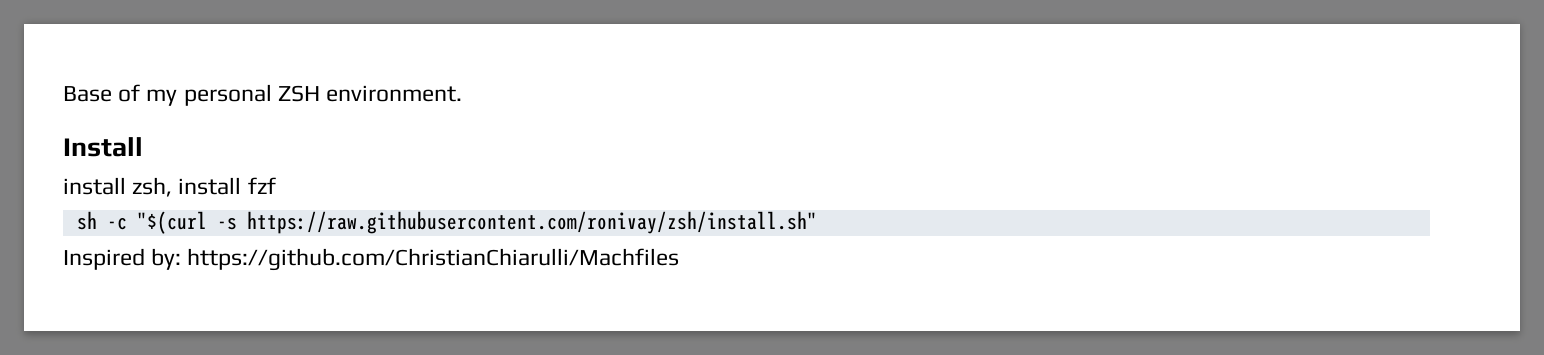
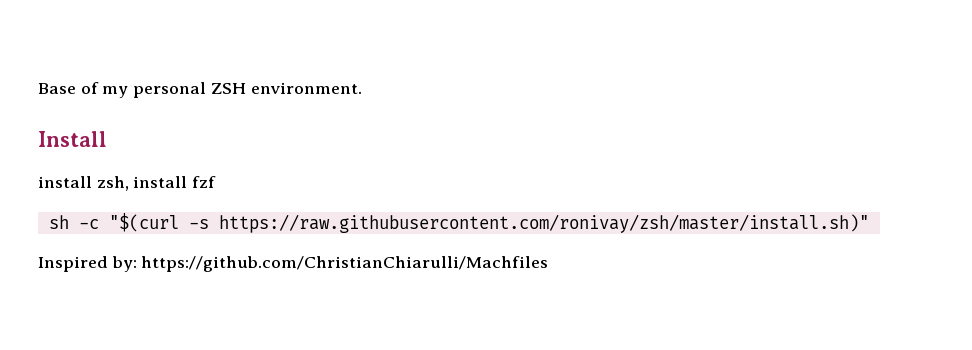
- sh -c "$(curl -s https://raw.githubusercontent.com/ronivay/zsh/install.sh"
+ sh -c "$(curl -s https://raw.githubusercontent.com/ronivay/zsh/master/install.sh)"

